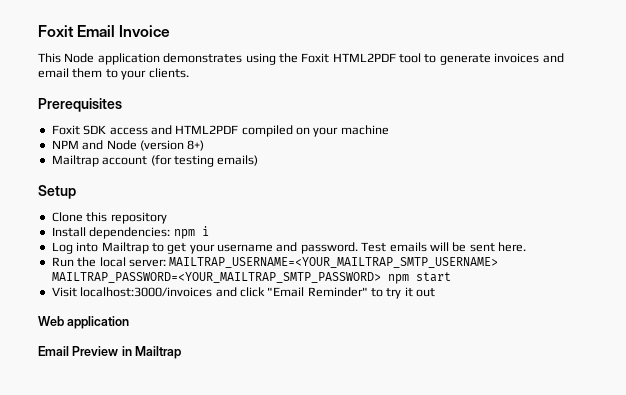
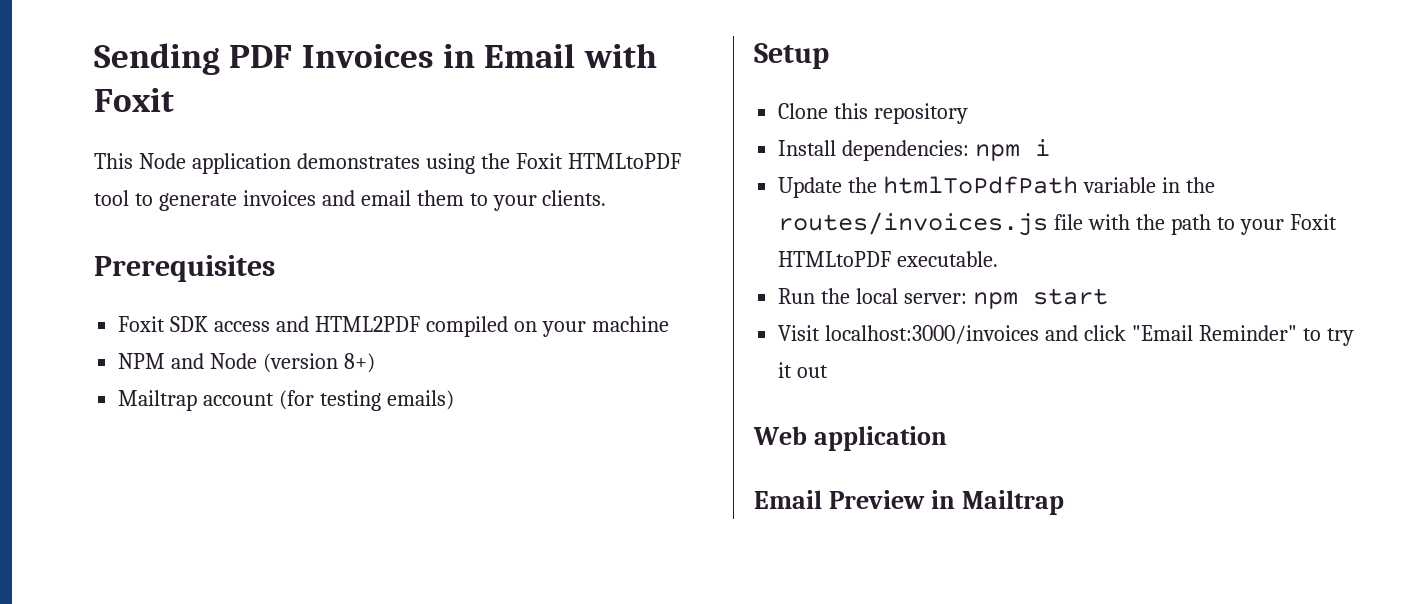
- Foxit Email Invoice
+ Sending PDF Invoices in Email with Foxit
- This Node application demonstrates using the Foxit HTML2PDF tool to generate invoices and email them to your clients.
+ This Node application demonstrates using the Foxit HTMLtoPDF tool to generate invoices and email them to your clients.
- Log into Mailtrap to get your username and password. Test emails will be sent here.
+ Update the htmlToPdfPath variable in the routes/invoices.js file with the path to your Foxit HTMLtoPDF executable.
- Run the local server: MAILTRAP_USERNAME=<YOUR_MAILTRAP_SMTP_USERNAME> MAILTRAP_PASSWORD=<YOUR_MAILTRAP_SMTP_PASSWORD> npm start
+ Run the local server: npm start

